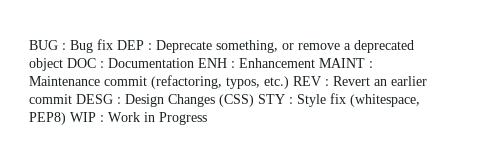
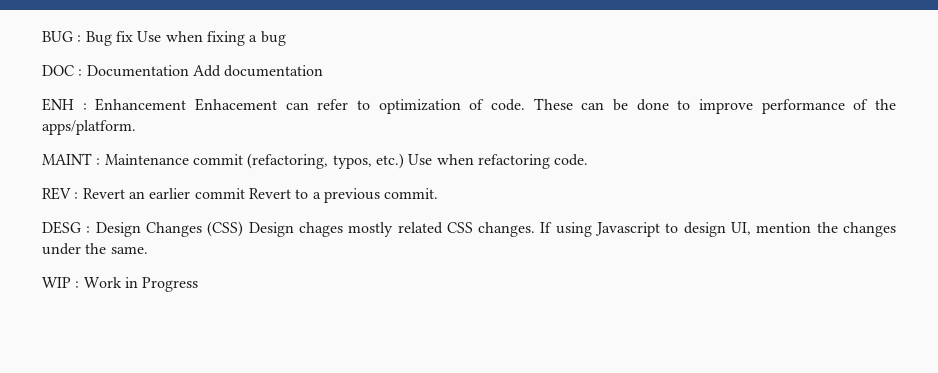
- BUG : Bug fix DEP : Deprecate something, or remove a deprecated object DOC : Documentation ENH : Enhancement MAINT : Maintenance commit (refactoring, typos, etc.) REV : Revert an earlier commit DESG : Design Changes (CSS) STY : Style fix (whitespace, PEP8) WIP : Work in Progress
+ BUG : Bug fix Use when fixing a bug
+ DOC : Documentation Add documentation
+ ENH : Enhancement Enhacement can refer to optimization of code. These can be done to improve performance of the apps/platform.
+ MAINT : Maintenance commit (refactoring, typos, etc.) Use when refactoring code.
+ REV : Revert an earlier commit Revert to a previous commit.
+ DESG : Design Changes (CSS) Design chages mostly related CSS changes. If using Javascript to design UI, mention the changes under the same.
+ WIP : Work in Progress

